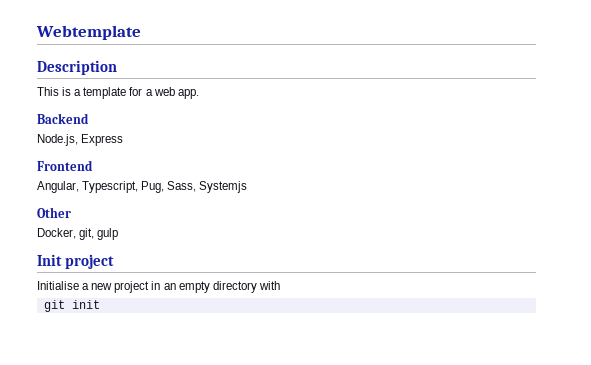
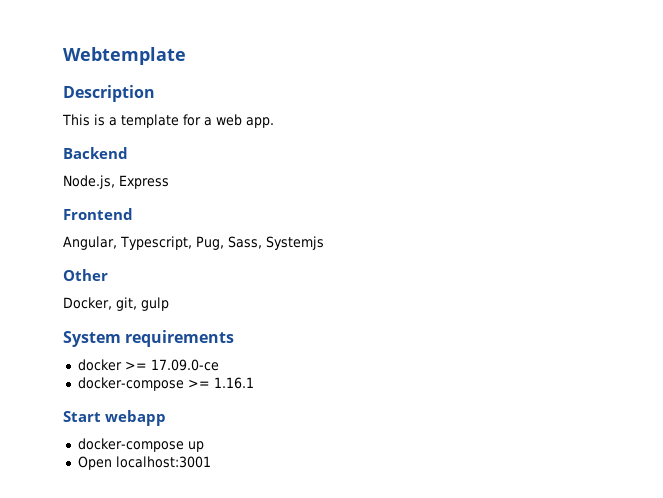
- Init project
- Initialise a new project in an empty directory with
- git init
+ System requirements
+ docker >= 17.09.0-ce
+ docker-compose >= 1.16.1
+ Start webapp
+ docker-compose up
+ Open localhost:3001

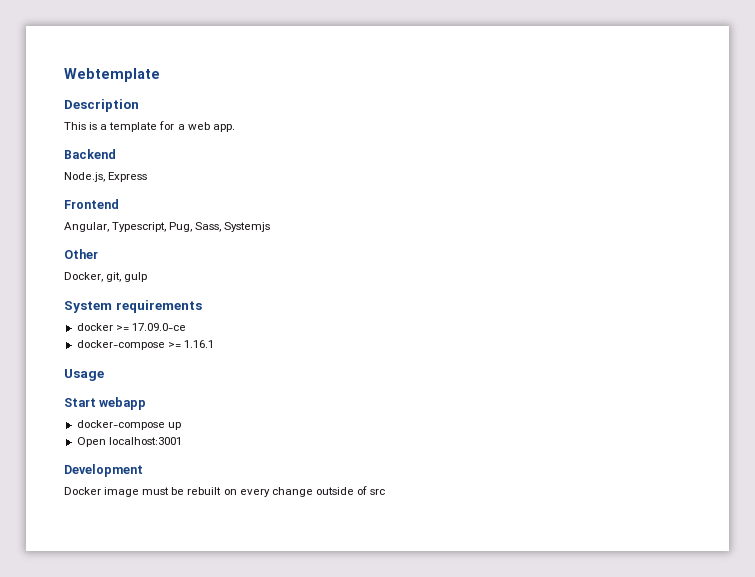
+ Usage
+ Development
+ Docker image must be rebuilt on every change outside of src

